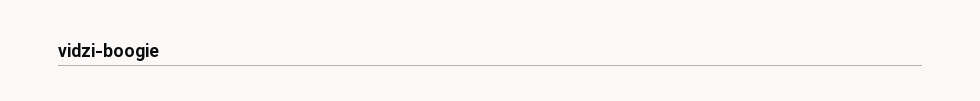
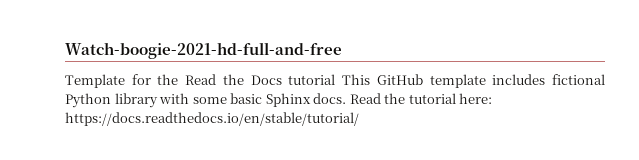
- vidzi-boogie
+ Watch-boogie-2021-hd-full-and-free
+ Template for the Read the Docs tutorial This GitHub template includes fictional Python library with some basic Sphinx docs. Read the tutorial here: https://docs.readthedocs.io/en/stable/tutorial/

